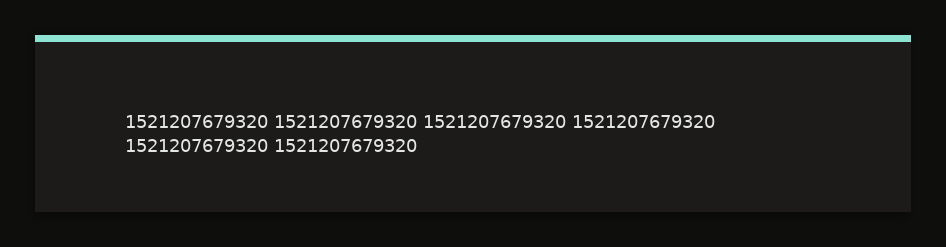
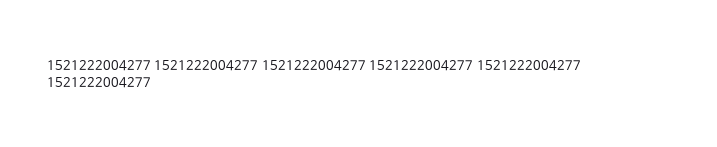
- 1521207679320 1521207679320 1521207679320 1521207679320 1521207679320 1521207679320
+ 1521222004277 1521222004277 1521222004277 1521222004277 1521222004277 1521222004277

